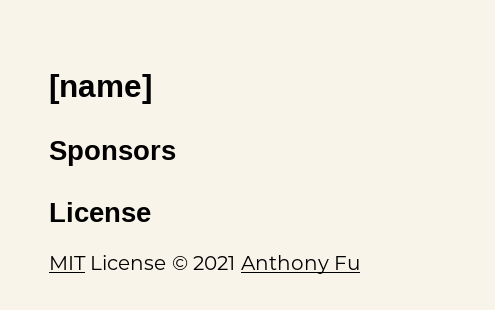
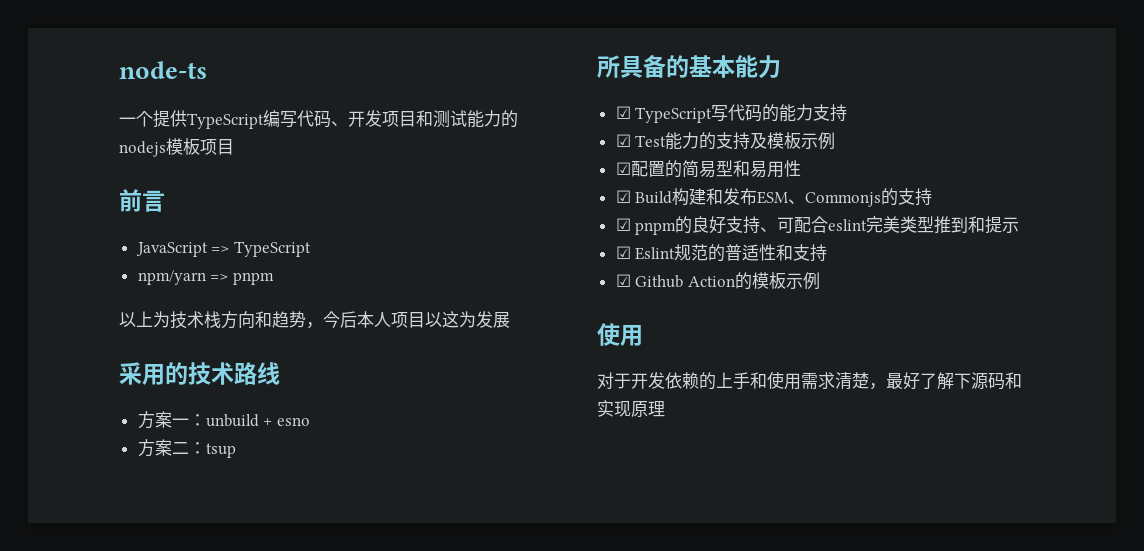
- [name]
- Sponsors
- License
- MIT License © 2021 Anthony Fu
+ node-ts
+ 一个提供TypeScript编写代码、开发项目和测试能力的nodejs模板项目
+ 前言
+ JavaScript => TypeScript
+ npm/yarn => pnpm
+ 以上为技术栈方向和趋势，今后本人项目以这为发展
+ 采用的技术路线
+ 方案一：unbuild + esno
+ 方案二：tsup
+ 所具备的基本能力
+ ☑ TypeScript写代码的能力支持
+ ☑ Test能力的支持及模板示例
+ ☑配置的简易型和易用性
+ ☑ Build构建和发布ESM、Commonjs的支持
+ ☑ pnpm的良好支持、可配合eslint完美类型推到和提示
+ ☑ Eslint规范的普适性和支持
+ ☑ Github Action的模板示例
+ 使用
+ 对于开发依赖的上手和使用需求清楚，最好了解下源码和实现原理

